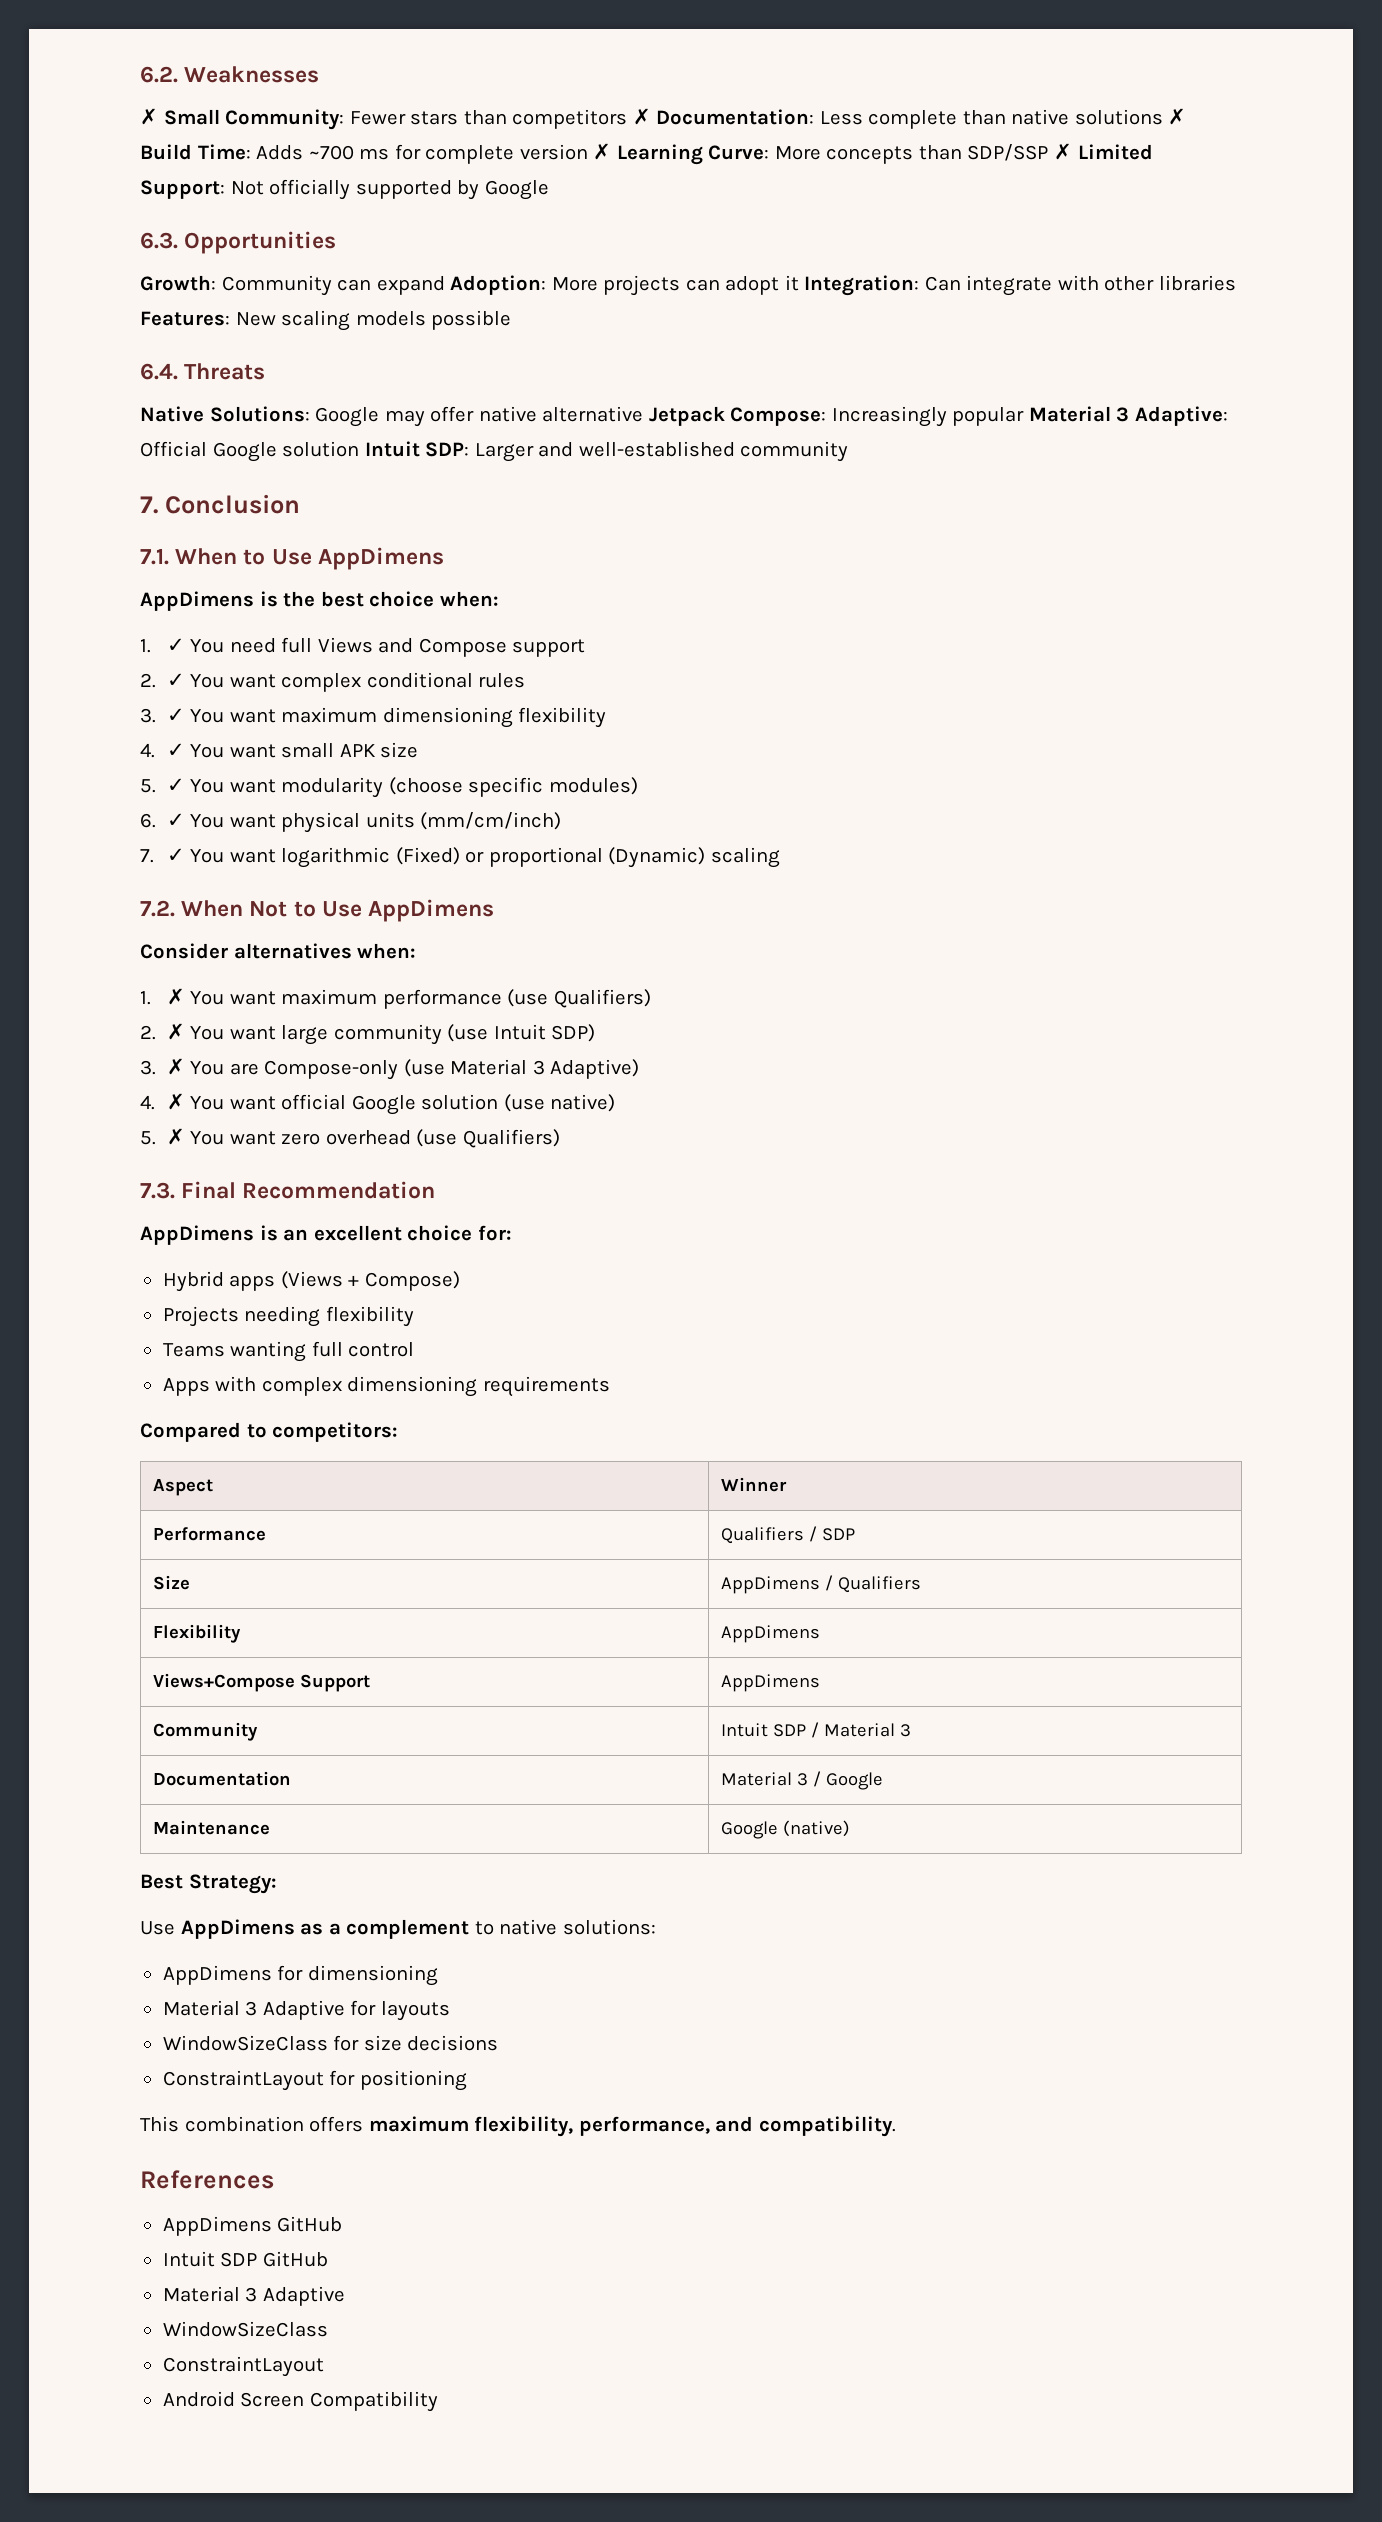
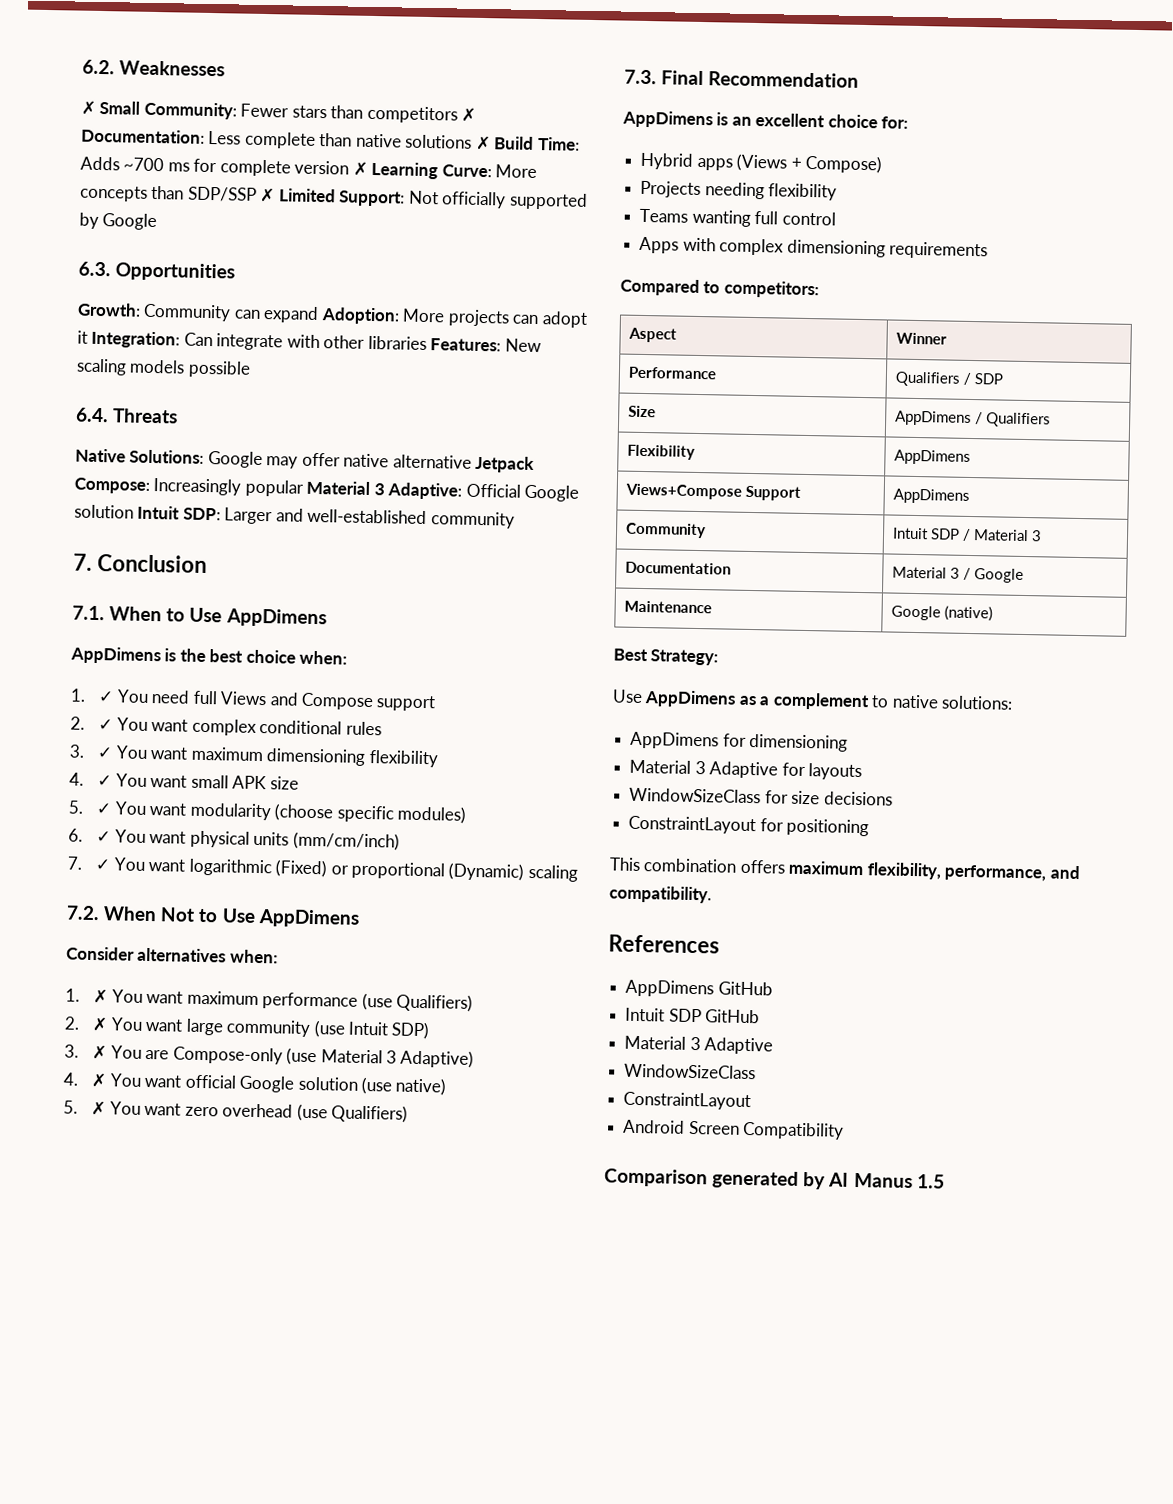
+ Comparison generated by AI Manus 1.5

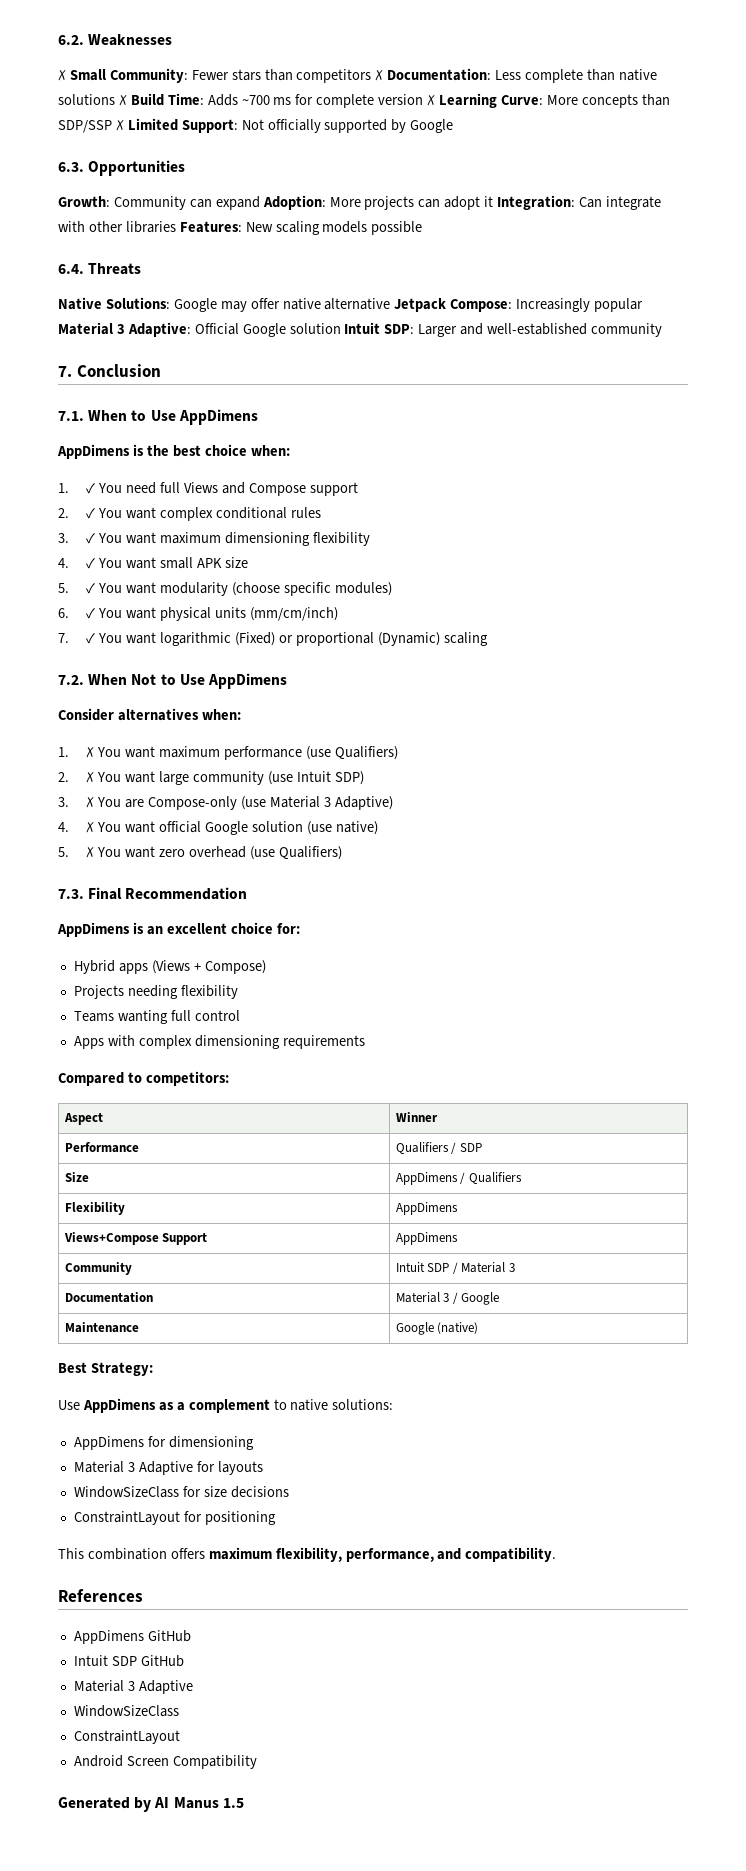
- Comparison generated by AI Manus 1.5
+ Generated by AI Manus 1.5

